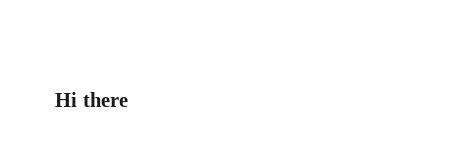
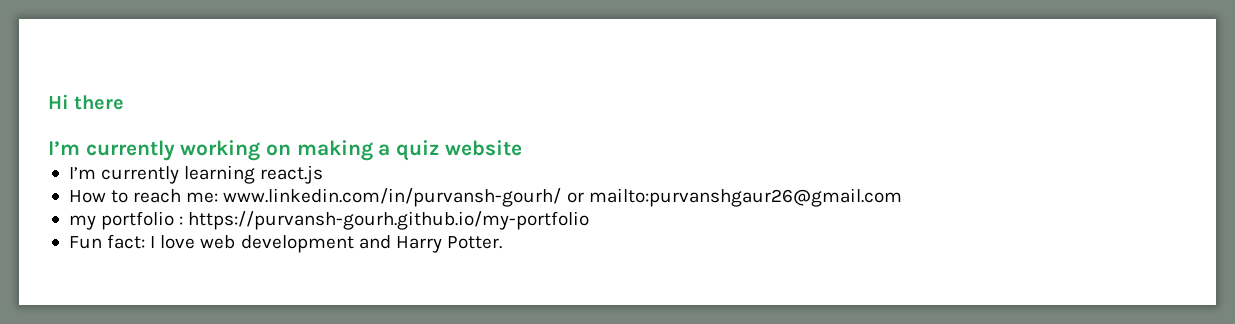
+ I’m currently working on making a quiz website
+ I’m currently learning react.js
+ How to reach me: www.linkedin.com/in/purvansh-gourh/ or mailto:purvanshgaur26@gmail.com
+ my portfolio : https://purvansh-gourh.github.io/my-portfolio
+ Fun fact: I love web development and Harry Potter.

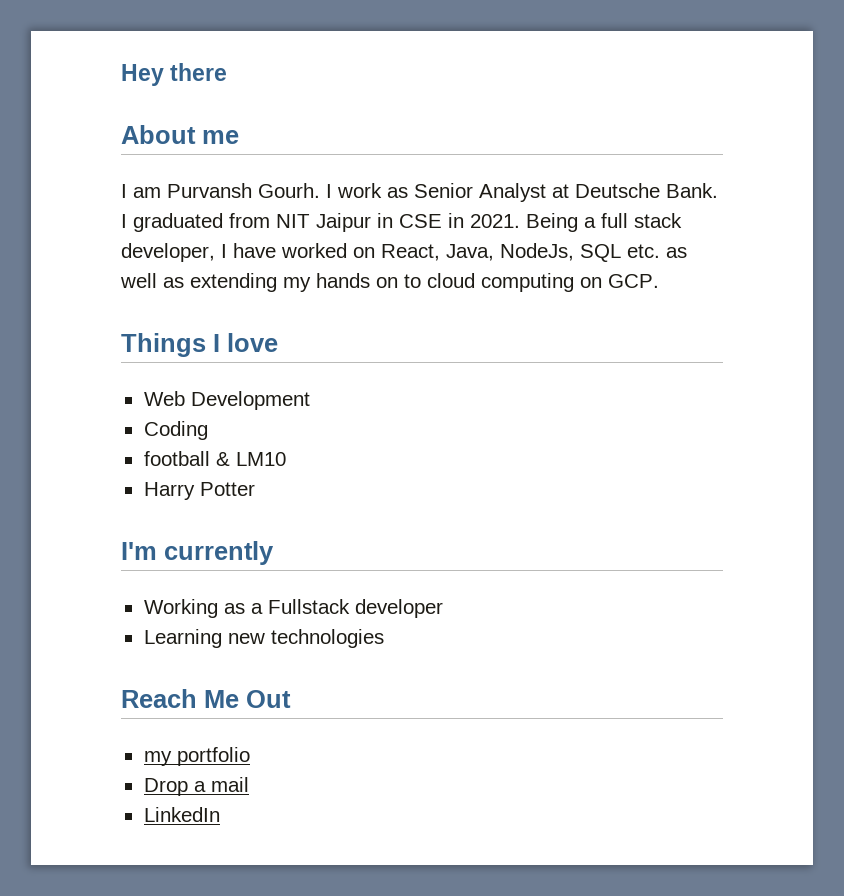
- Hi there
+ Hey there
- I’m currently working on making a quiz website
- I’m currently learning react.js
- How to reach me: www.linkedin.com/in/purvansh-gourh/ or mailto:purvanshgaur26@gmail.com
- my portfolio : https://purvansh-gourh.github.io/my-portfolio
- Fun fact: I love web development and Harry Potter.
+ About me
+ I am Purvansh Gourh. I work as Senior Analyst at Deutsche Bank. I graduated from NIT Jaipur in CSE in 2021. Being a full stack developer, I have worked on React, Java, NodeJs, SQL etc. as well as extending my hands on to cloud computing on GCP.
+ Things I love
+ Web Development
+ Coding
+ football & LM10
+ Harry Potter
+ I'm currently
+ Working as a Fullstack developer
+ Learning new technologies
+ Reach Me Out
+ my portfolio
+ Drop a mail
+ LinkedIn

